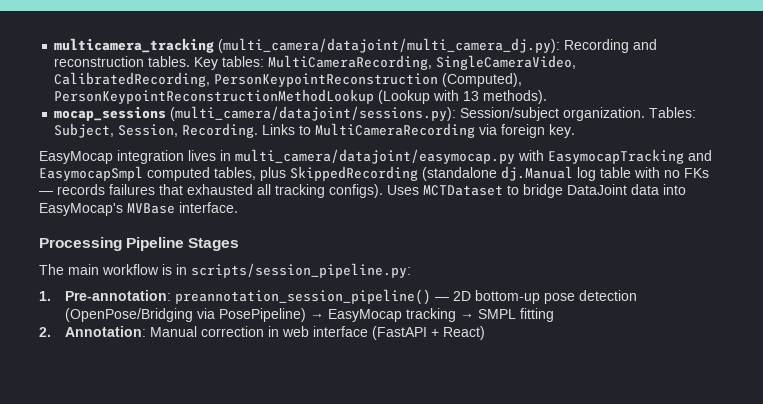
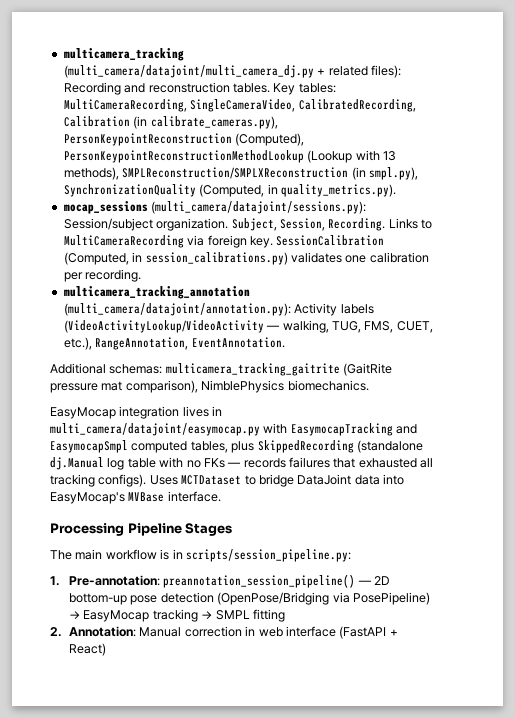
- multicamera_tracking (multi_camera/datajoint/multi_camera_dj.py): Recording and reconstruction tables.
+ multicamera_tracking (multi_camera/datajoint/multi_camera_dj.py + related files): Recording and reconstruction tables.
- Key tables: MultiCameraRecording, SingleCameraVideo, CalibratedRecording, PersonKeypointReconstruction (Computed), PersonKeypointReconstructionMethodLookup (Lookup with 13 methods).
+ Key tables: MultiCameraRecording, SingleCameraVideo, CalibratedRecording, Calibration (in calibrate_cameras.py), PersonKeypointReconstruction (Computed), PersonKeypointReconstructionMethodLookup (Lookup with 13 methods), SMPLReconstruction/SMPLXReconstruction (in smpl.py), SynchronizationQuality (Computed, in quality_metrics.py).
- Tables: Subject, Session, Recording.
+ Subject, Session, Recording.
+ SessionCalibration (Computed, in session_calibrations.py) validates one calibration per recording.
+ multicamera_tracking_annotation (multi_camera/datajoint/annotation.py): Activity labels (VideoActivityLookup/VideoActivity — walking, TUG, FMS, CUET, etc.), RangeAnnotation, EventAnnotation.
+ Additional schemas: multicamera_tracking_gaitrite (GaitRite pressure mat comparison), NimblePhysics biomechanics.

